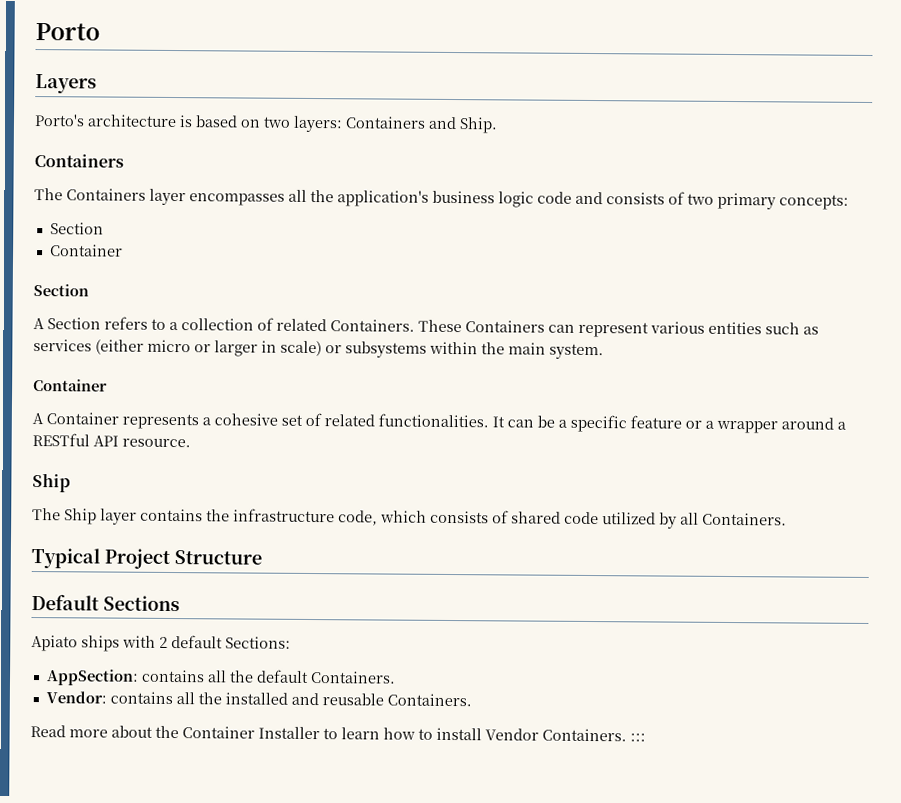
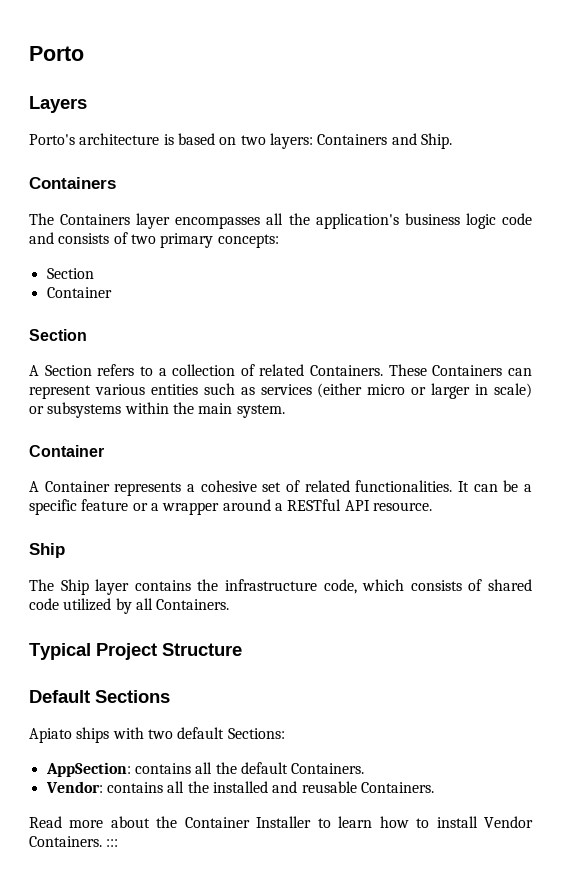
- Apiato ships with 2 default Sections:
+ Apiato ships with two default Sections:

